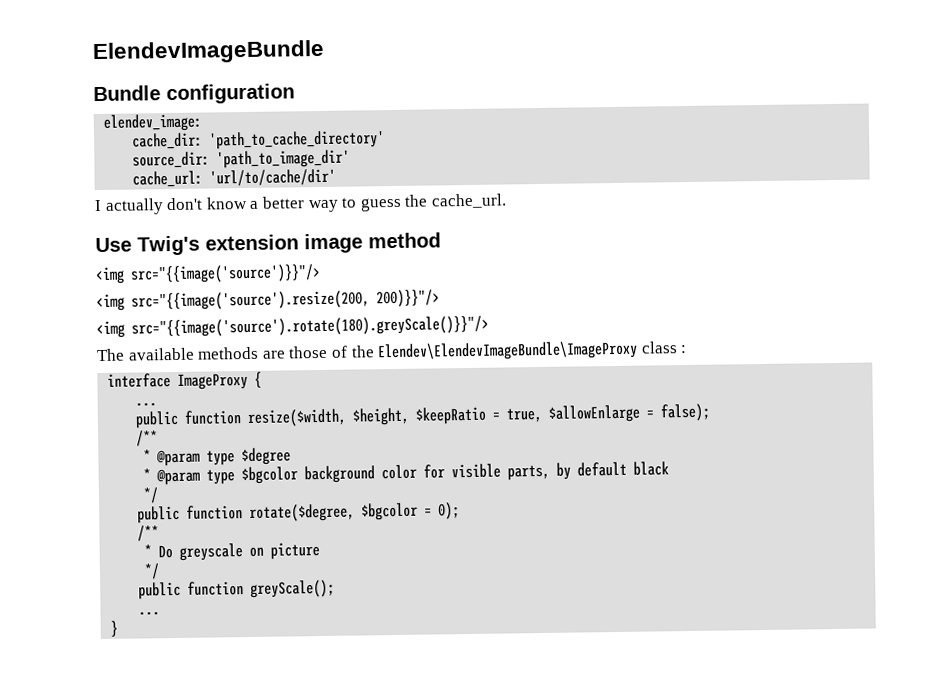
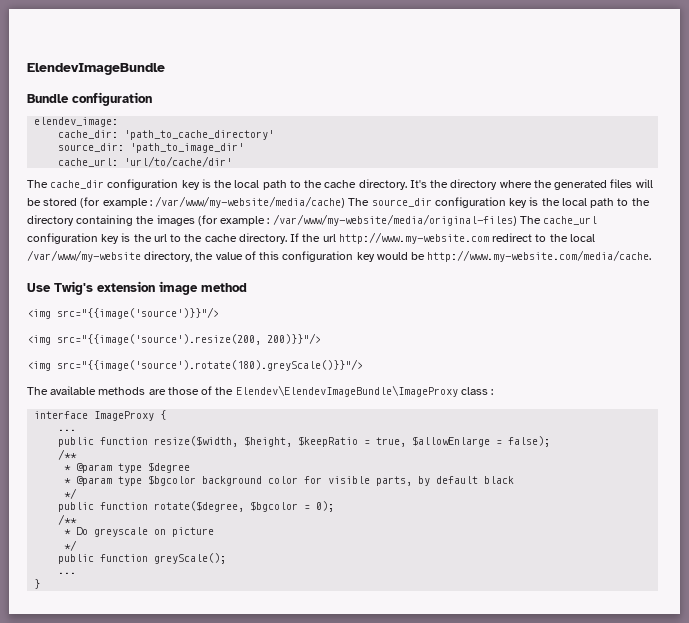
- I actually don't know a better way to guess the cache_url.
+ The cache_dir configuration key is the local path to the cache directory. It's the directory where the generated files will be stored (for example : /var/www/my-website/media/cache) The source_dir configuration key is the local path to the directory containing the images (for example : /var/www/my-website/media/original-files) The cache_url configuration key is the url to the cache directory. If the url http://www.my-website.com redirect to the local /var/www/my-website directory, the value of this configuration key would be http://www.my-website.com/media/cache.

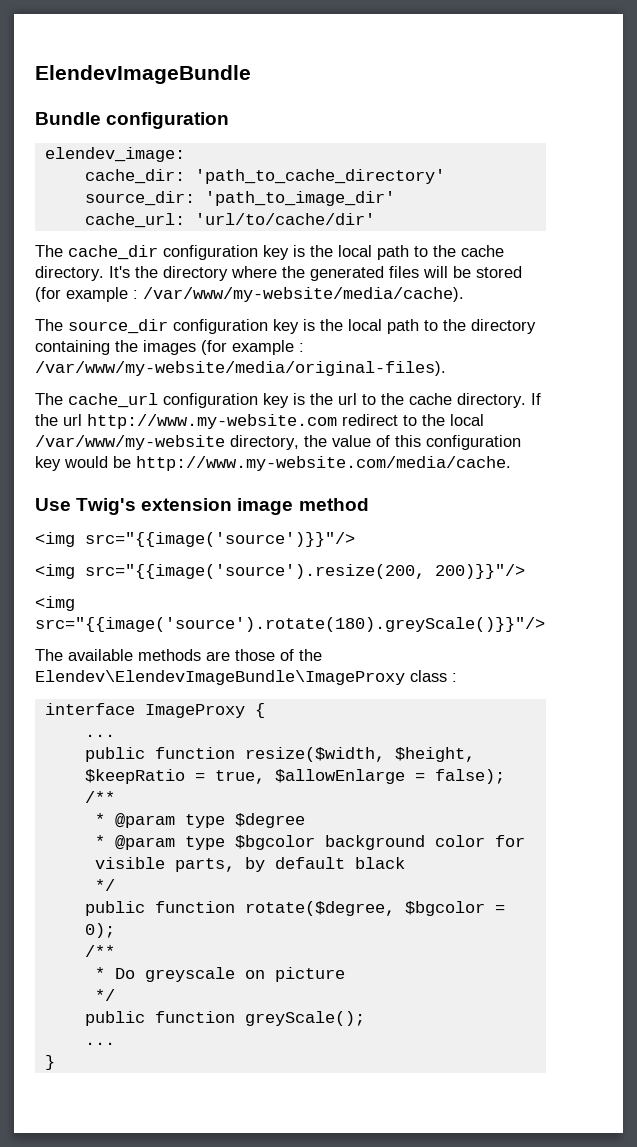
- It's the directory where the generated files will be stored (for example : /var/www/my-website/media/cache) The source_dir configuration key is the local path to the directory containing the images (for example : /var/www/my-website/media/original-files) The cache_url configuration key is the url to the cache directory.
+ It's the directory where the generated files will be stored (for example : /var/www/my-website/media/cache).
+ The source_dir configuration key is the local path to the directory containing the images (for example : /var/www/my-website/media/original-files).
+ The cache_url configuration key is the url to the cache directory.

